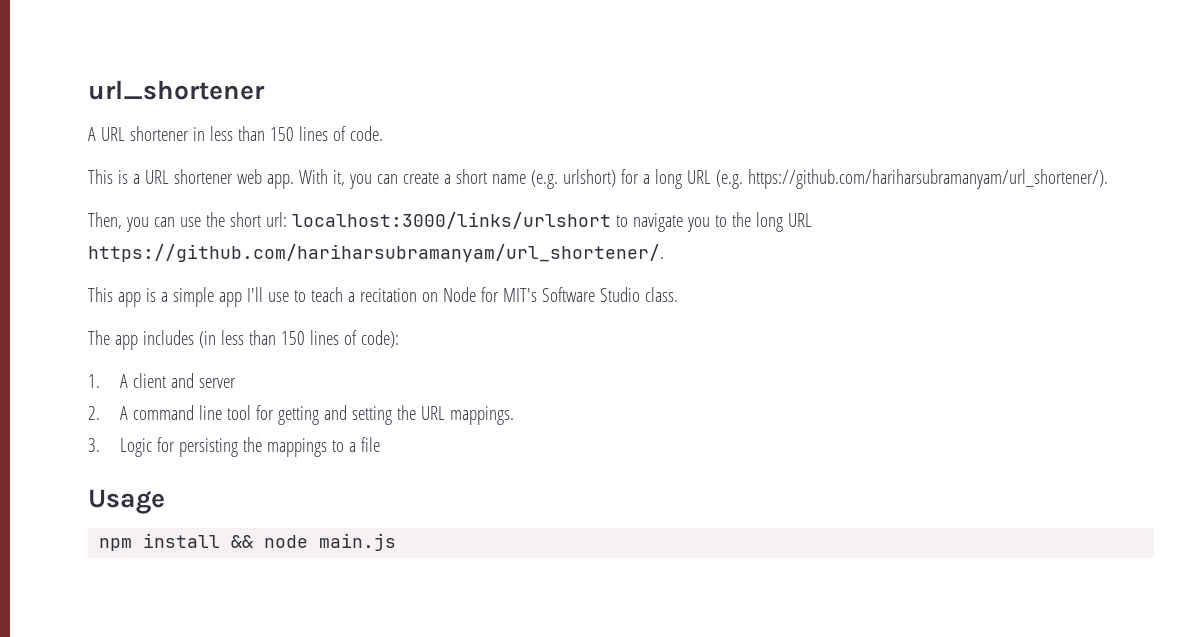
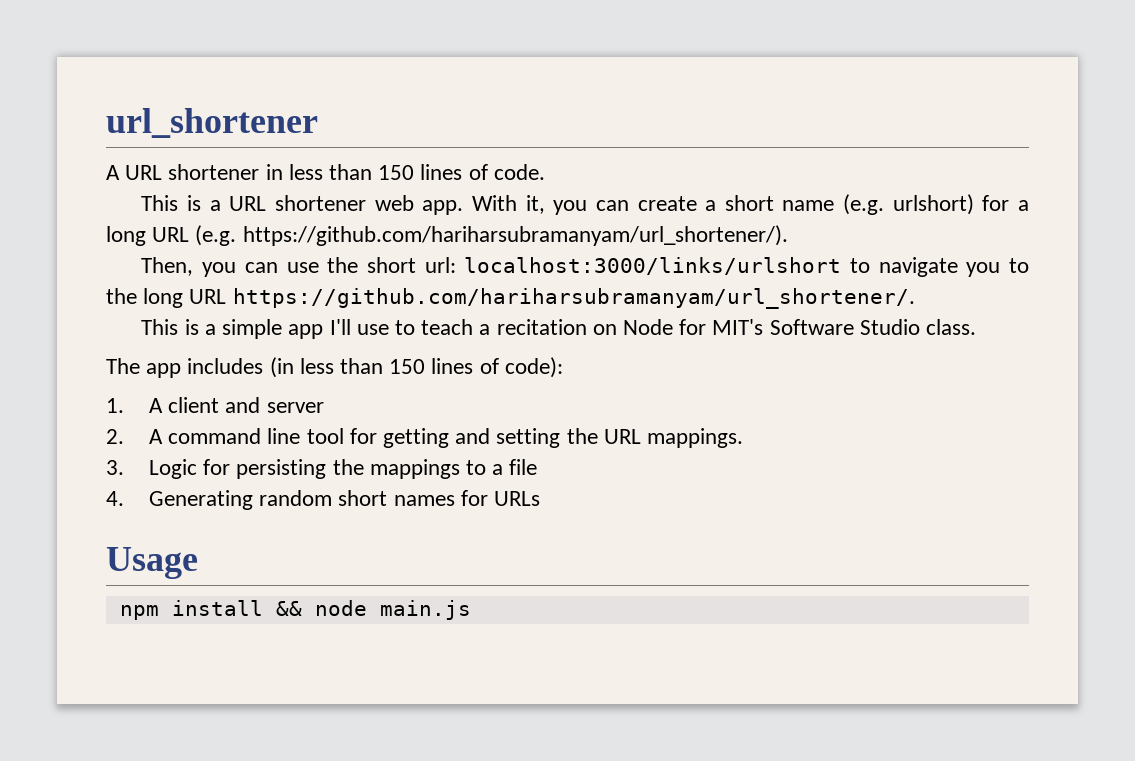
- This app is a simple app I'll use to teach a recitation on Node for MIT's Software Studio class.
+ This is a simple app I'll use to teach a recitation on Node for MIT's Software Studio class.
+ 4. Generating random short names for URLs

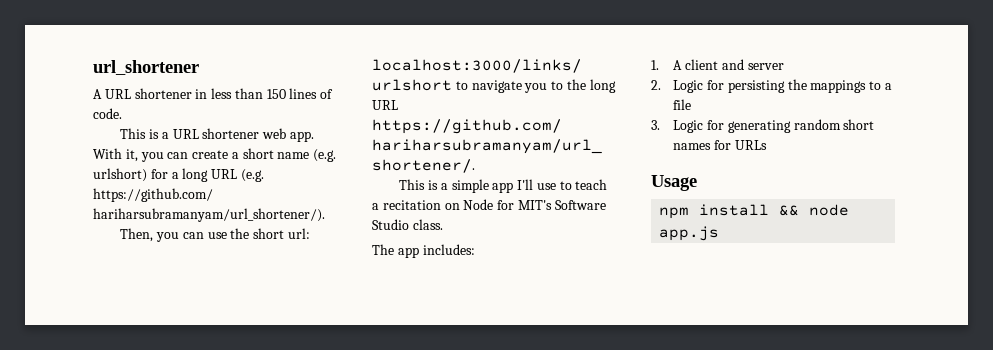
- The app includes (in less than 150 lines of code):
+ The app includes:
- 2. A command line tool for getting and setting the URL mappings.
- 3. Logic for persisting the mappings to a file
+ 2. Logic for persisting the mappings to a file
- 4. Generating random short names for URLs
+ 3. Logic for generating random short names for URLs
- npm install && node main.js
+ npm install && node app.js

